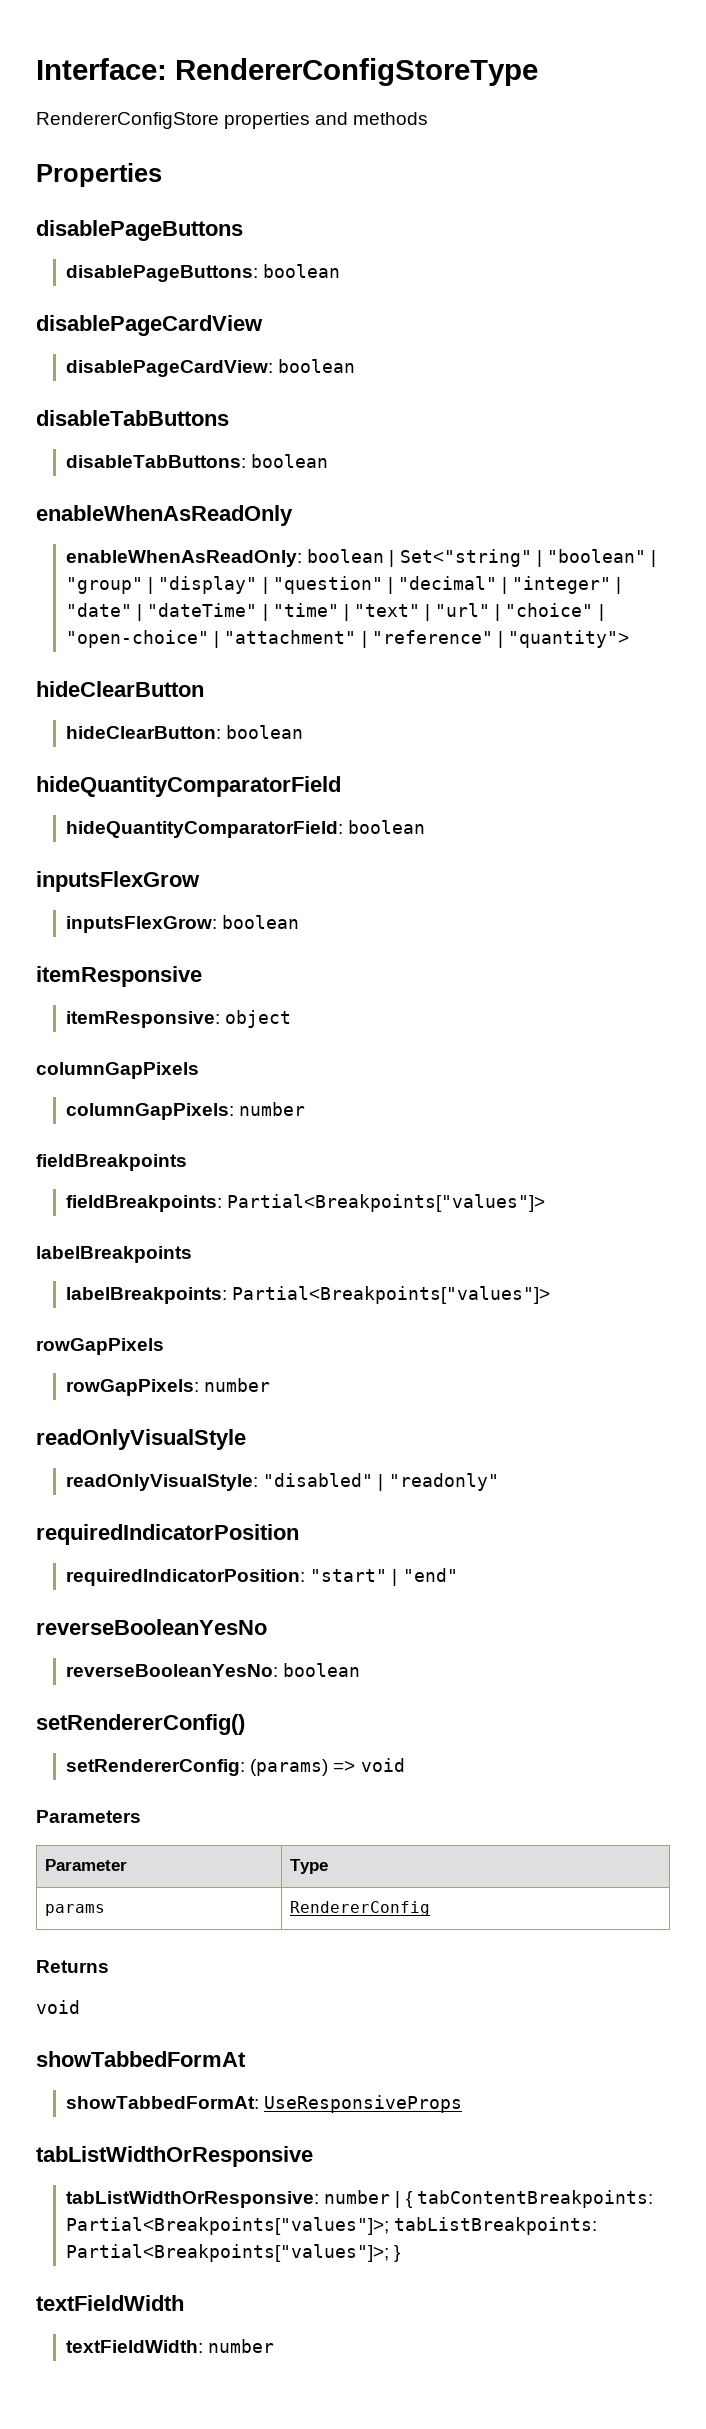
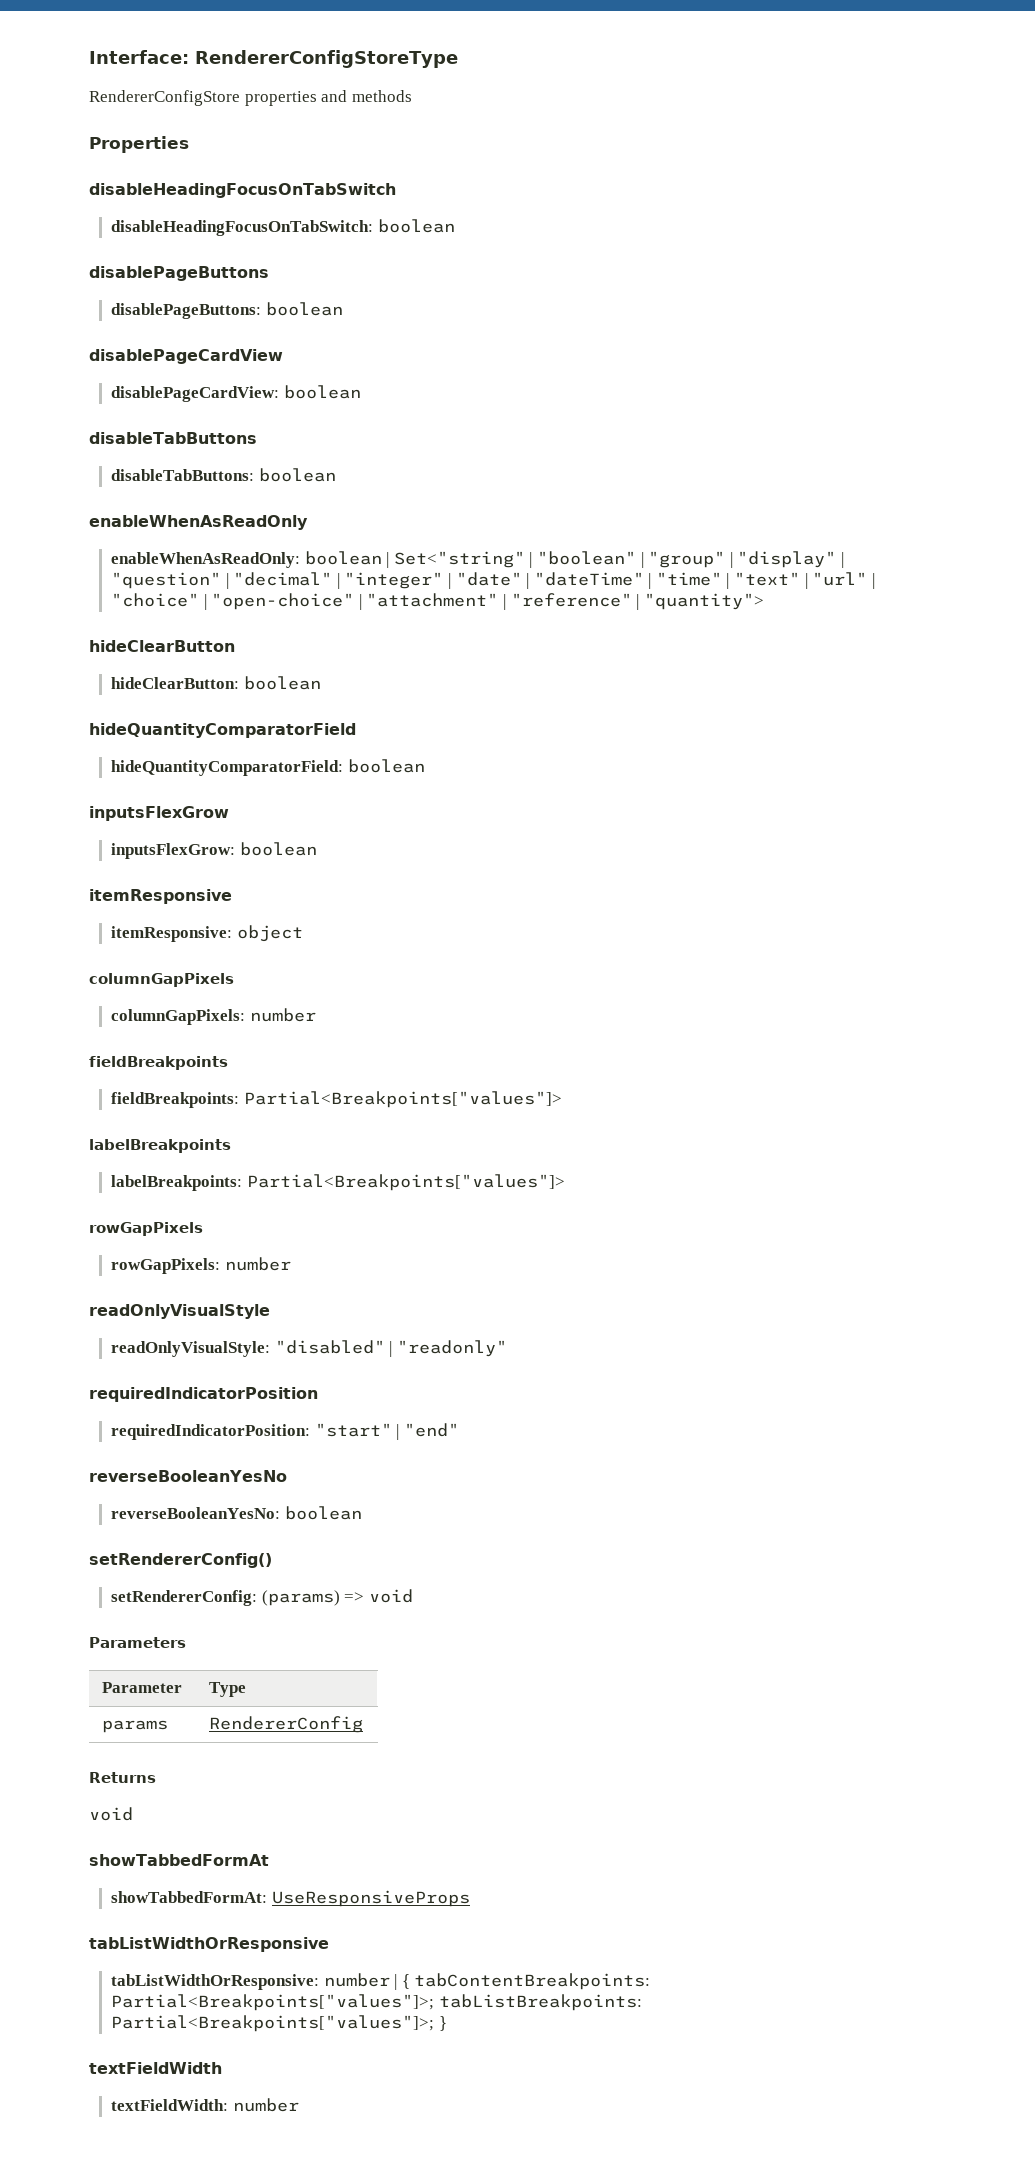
+ disableHeadingFocusOnTabSwitch
+ disableHeadingFocusOnTabSwitch: boolean

